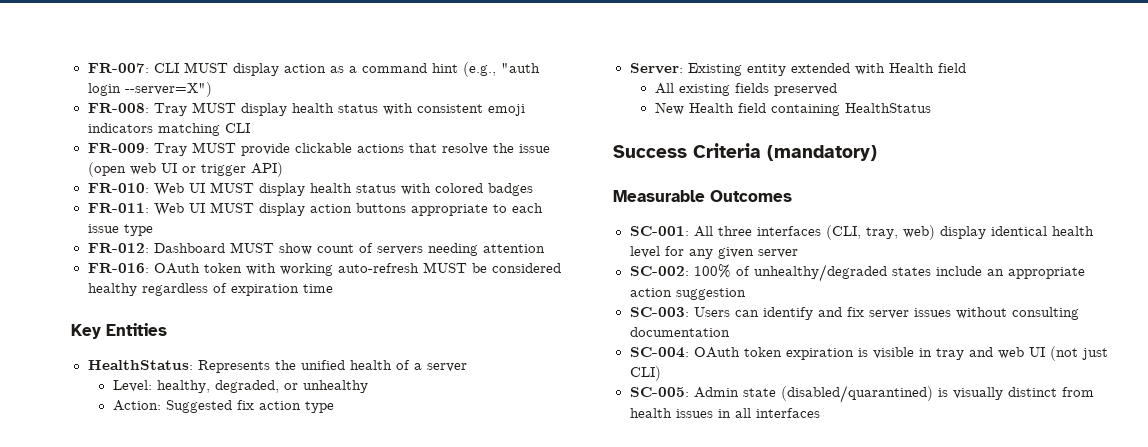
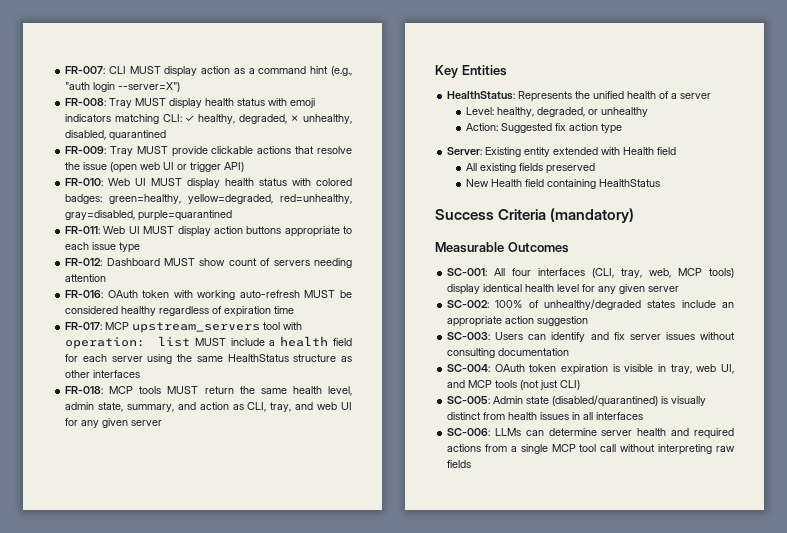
- FR-008: Tray MUST display health status with consistent emoji indicators matching CLI
+ FR-008: Tray MUST display health status with emoji indicators matching CLI: ✓ healthy, degraded, ✗ unhealthy, disabled, quarantined
- FR-010: Web UI MUST display health status with colored badges
+ FR-010: Web UI MUST display health status with colored badges: green=healthy, yellow=degraded, red=unhealthy, gray=disabled, purple=quarantined
+ FR-017: MCP upstream_servers tool with operation: list MUST include a health field for each server using the same HealthStatus structure as other interfaces
+ FR-018: MCP tools MUST return the same health level, admin state, summary, and action as CLI, tray, and web UI for any given server
- SC-001: All three interfaces (CLI, tray, web) display identical health level for any given server
+ SC-001: All four interfaces (CLI, tray, web, MCP tools) display identical health level for any given server
- SC-004: OAuth token expiration is visible in tray and web UI (not just CLI)
+ SC-004: OAuth token expiration is visible in tray, web UI, and MCP tools (not just CLI)
+ SC-006: LLMs can determine server health and required actions from a single MCP tool call without interpreting raw fields

